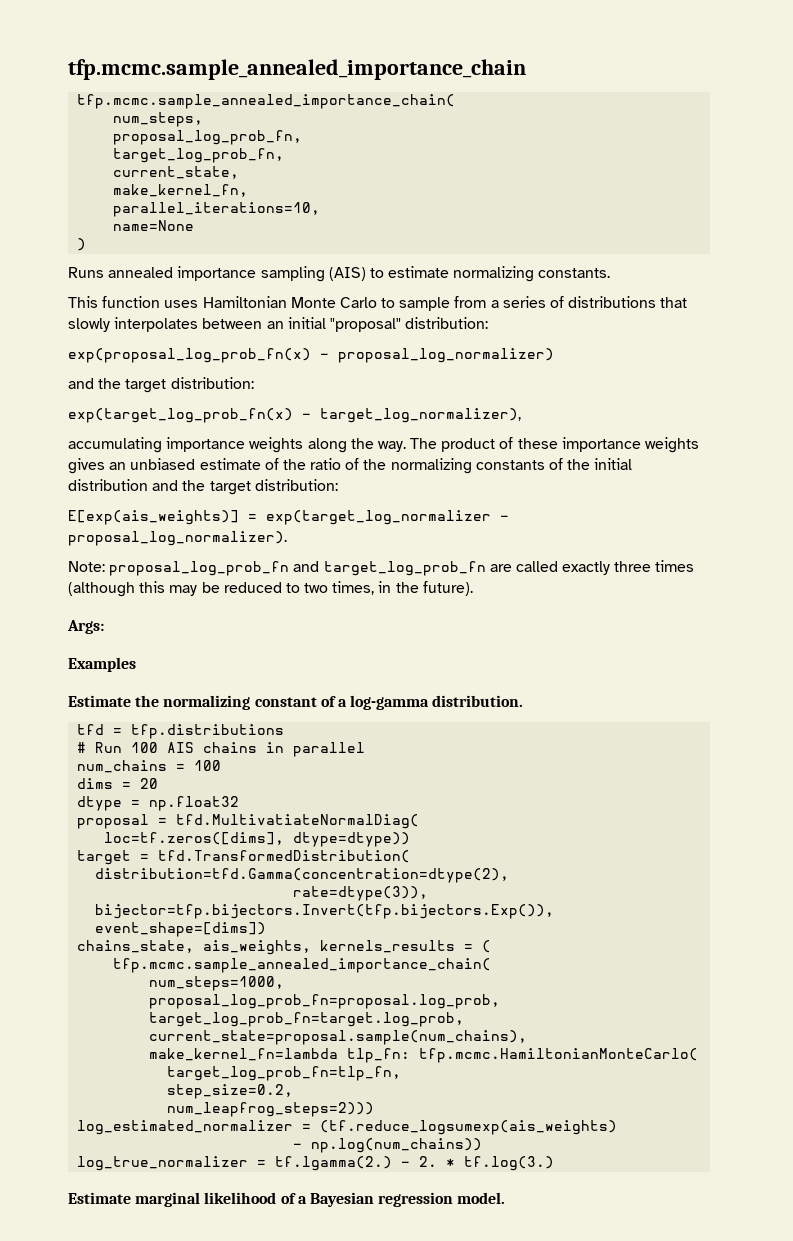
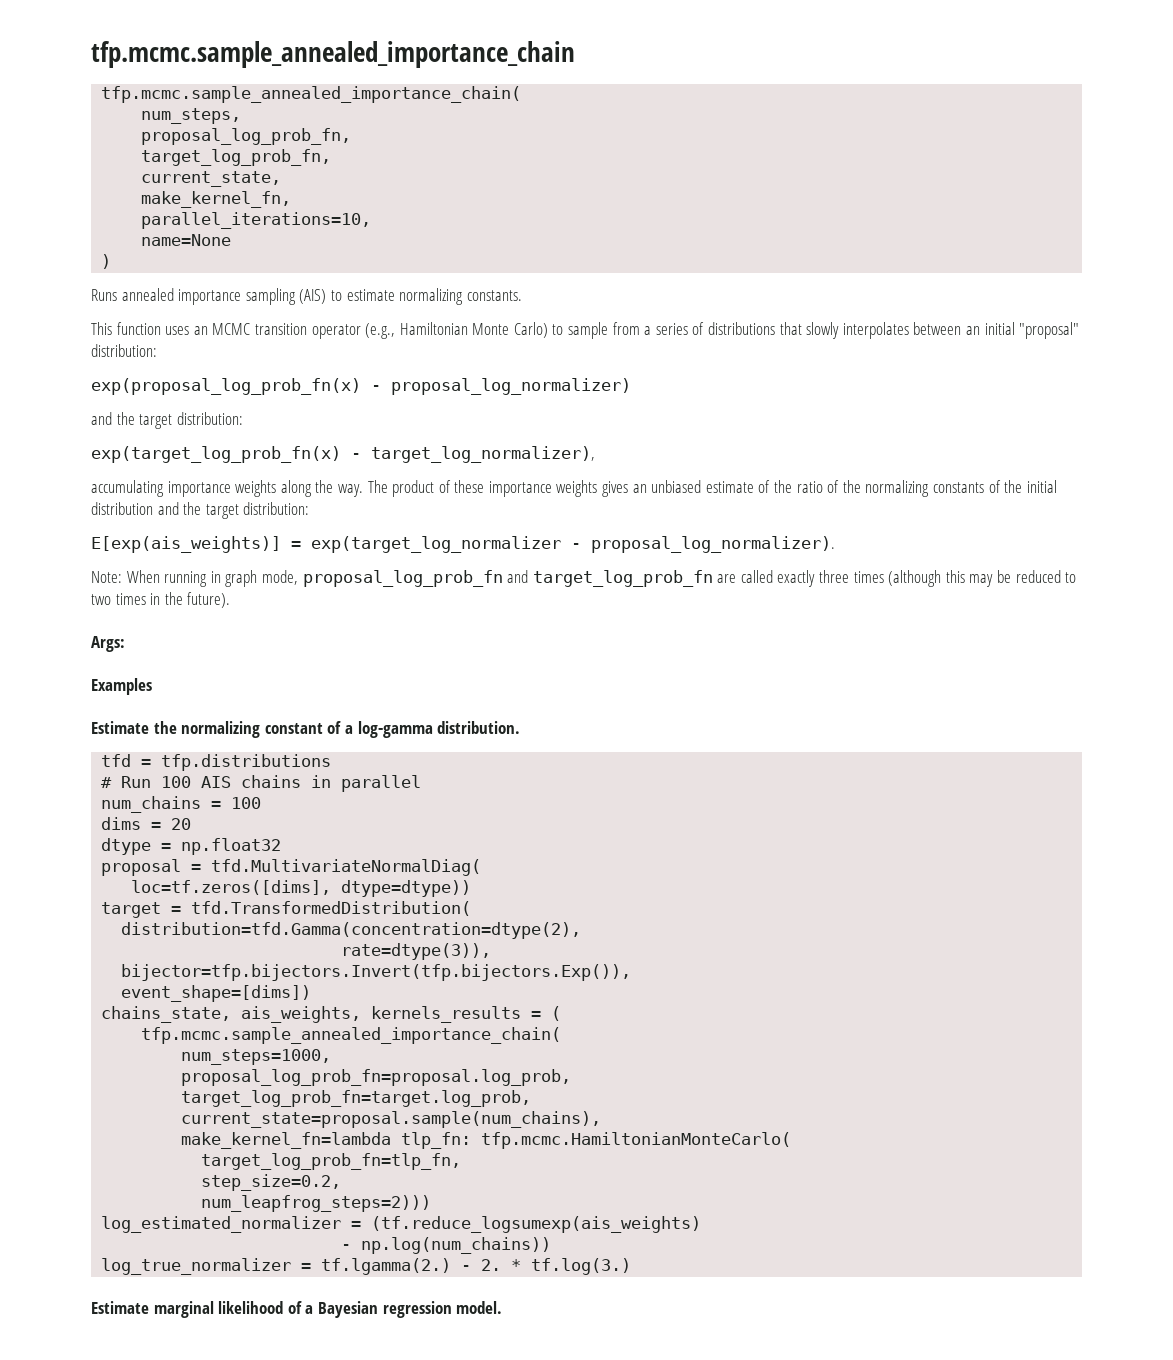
- This function uses Hamiltonian Monte Carlo to sample from a series of distributions that slowly interpolates between an initial "proposal" distribution:
+ This function uses an MCMC transition operator (e.g., Hamiltonian Monte Carlo) to sample from a series of distributions that slowly interpolates between an initial "proposal" distribution:
- Note: proposal_log_prob_fn and target_log_prob_fn are called exactly three times (although this may be reduced to two times, in the future).
+ Note: When running in graph mode, proposal_log_prob_fn and target_log_prob_fn are called exactly three times (although this may be reduced to two times in the future).
- proposal = tfd.MultivatiateNormalDiag(
+ proposal = tfd.MultivariateNormalDiag(

